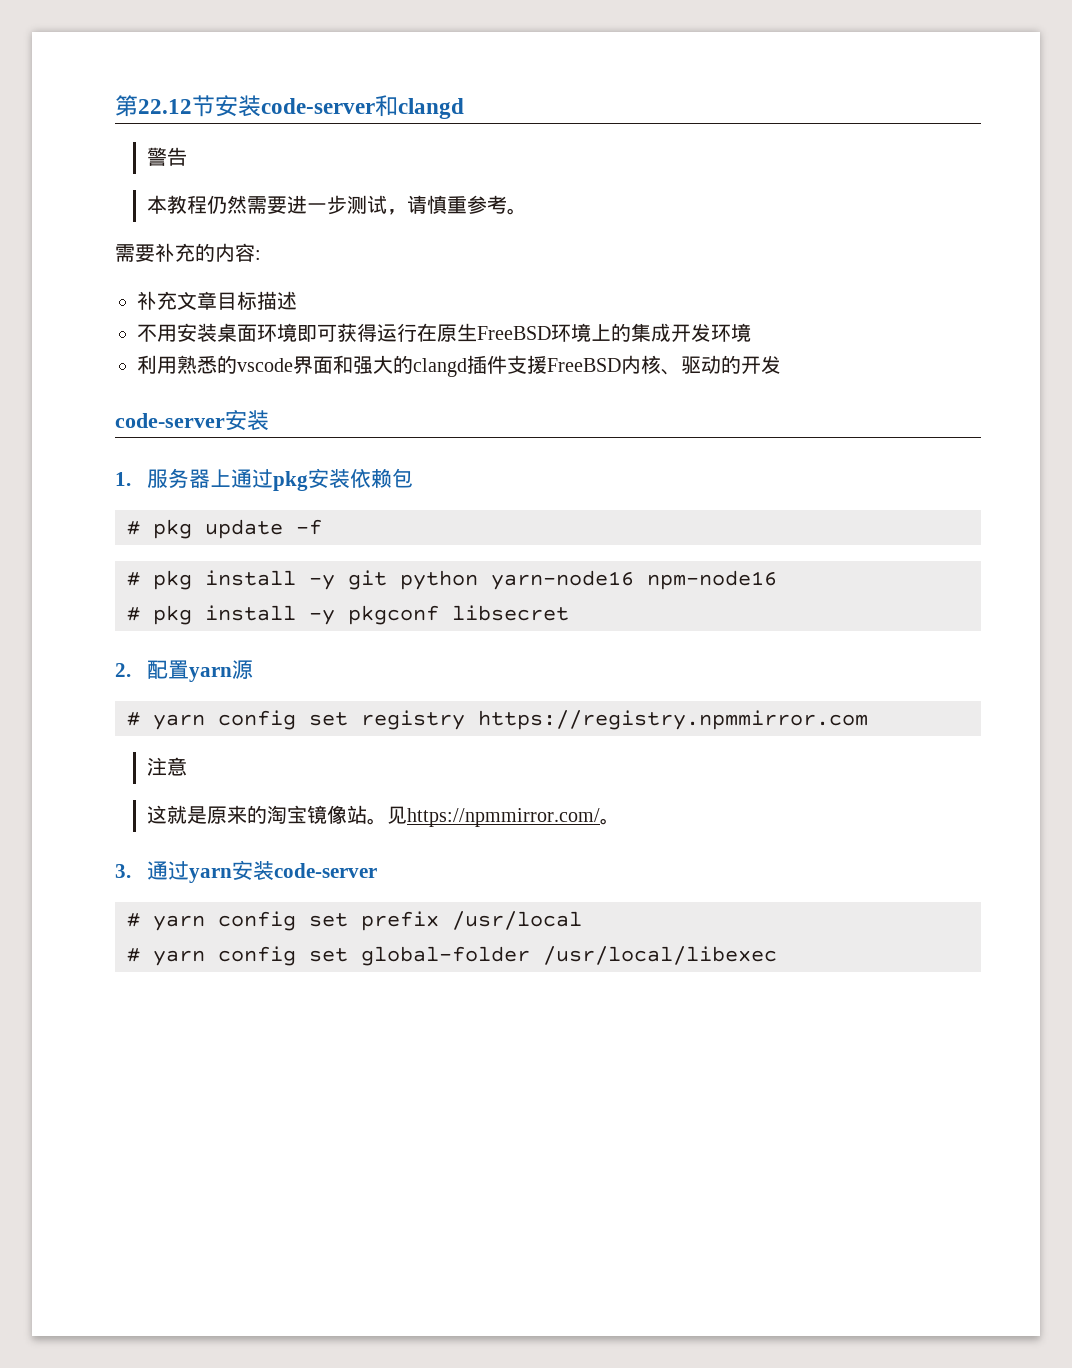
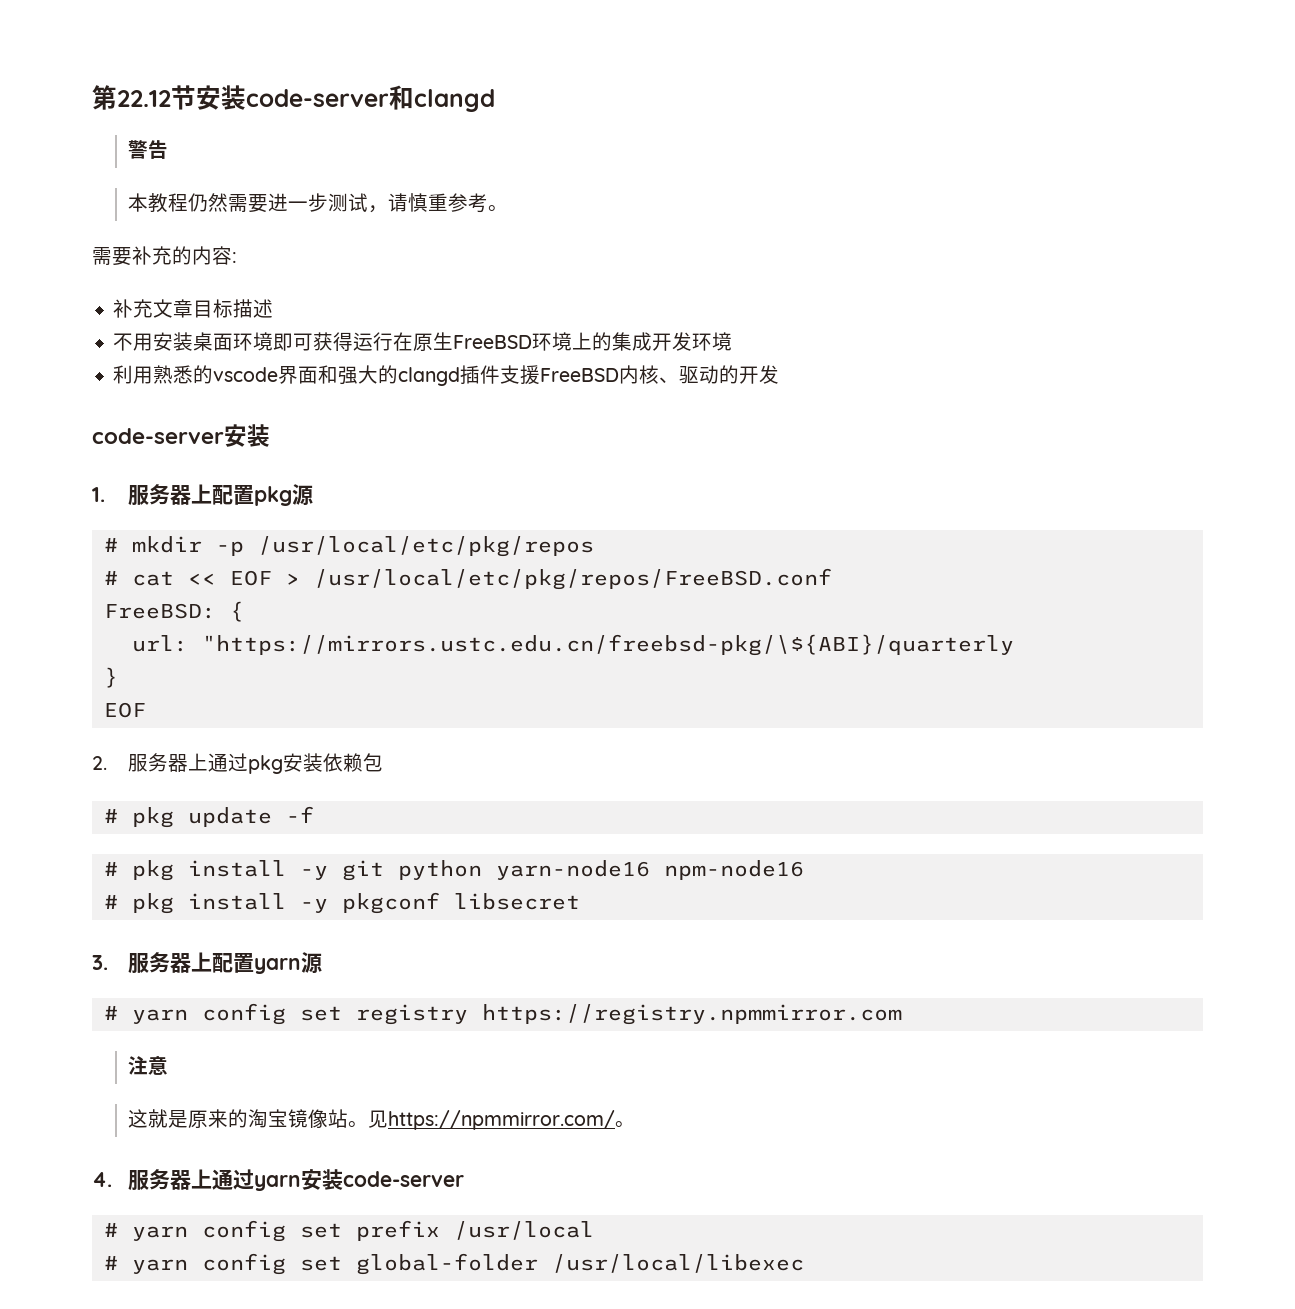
- 1.服务器上通过pkg安装依赖包
+ 1.服务器上配置pkg源
+ # mkdir -p /usr/local/etc/pkg/repos
+ # cat << EOF > /usr/local/etc/pkg/repos/FreeBSD.conf
+ FreeBSD: {
+ url: "https://mirrors.ustc.edu.cn/freebsd-pkg/\${ABI}/quarterly
+ }
+ EOF
+ 2.服务器上通过pkg安装依赖包
- 2.配置yarn源
+ 3.服务器上配置yarn源
- 3.通过yarn安装code-server
+ 4.服务器上通过yarn安装code-server

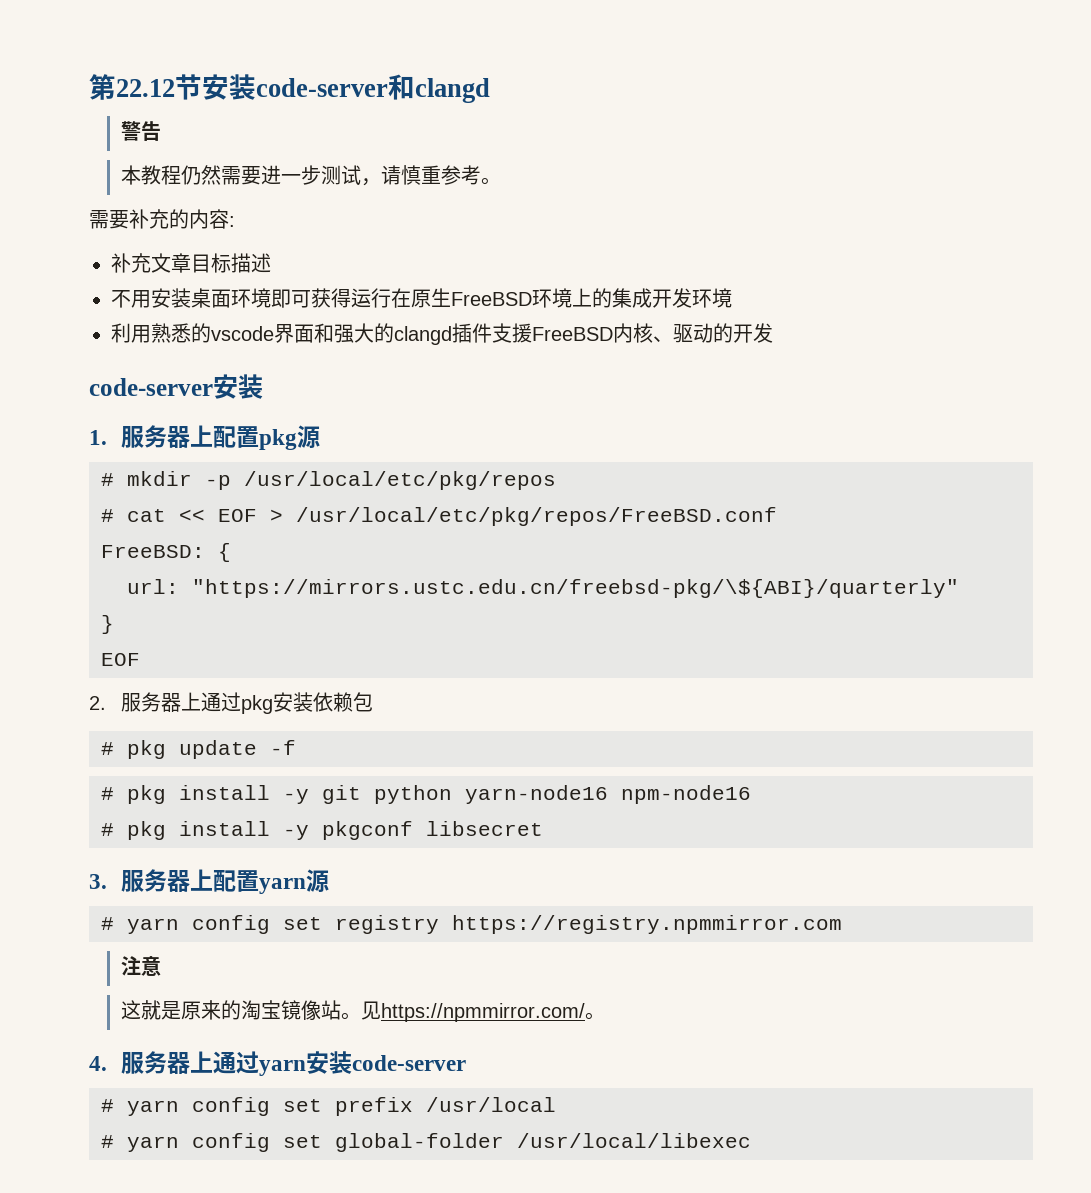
- url: "https://mirrors.ustc.edu.cn/freebsd-pkg/\${ABI}/quarterly
+ url: "https://mirrors.ustc.edu.cn/freebsd-pkg/\${ABI}/quarterly"

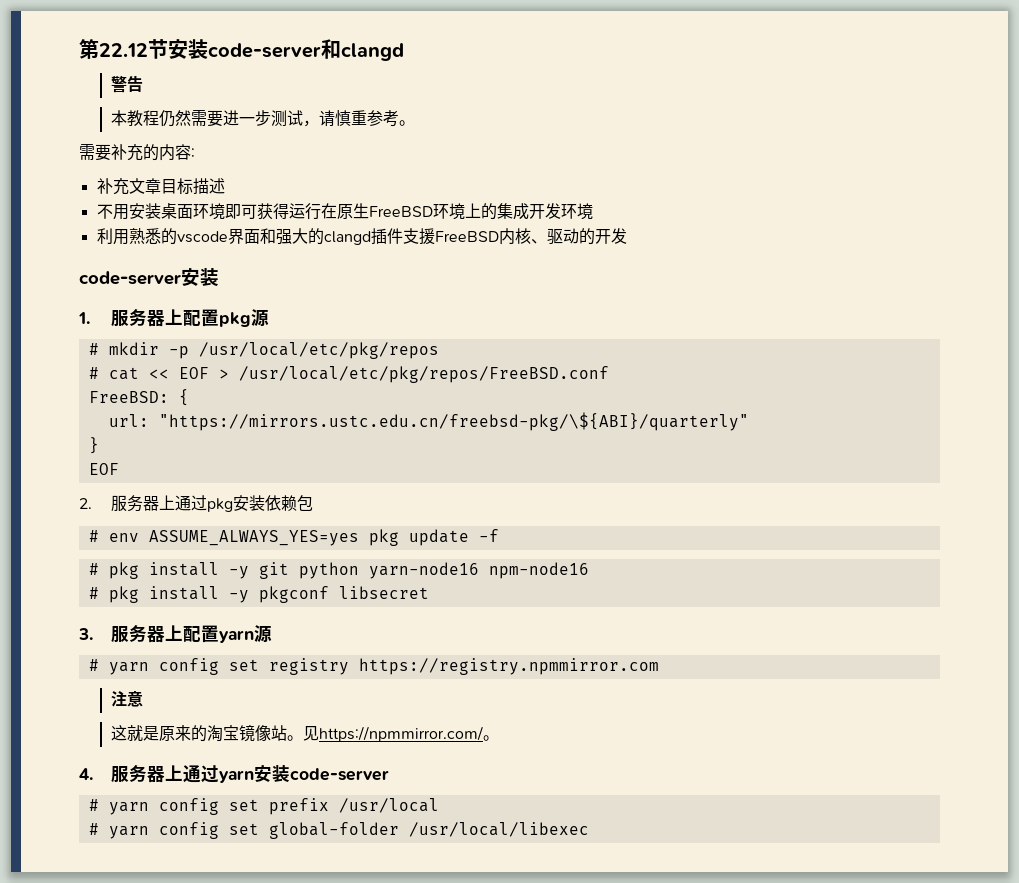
- # pkg update -f
+ # env ASSUME_ALWAYS_YES=yes pkg update -f

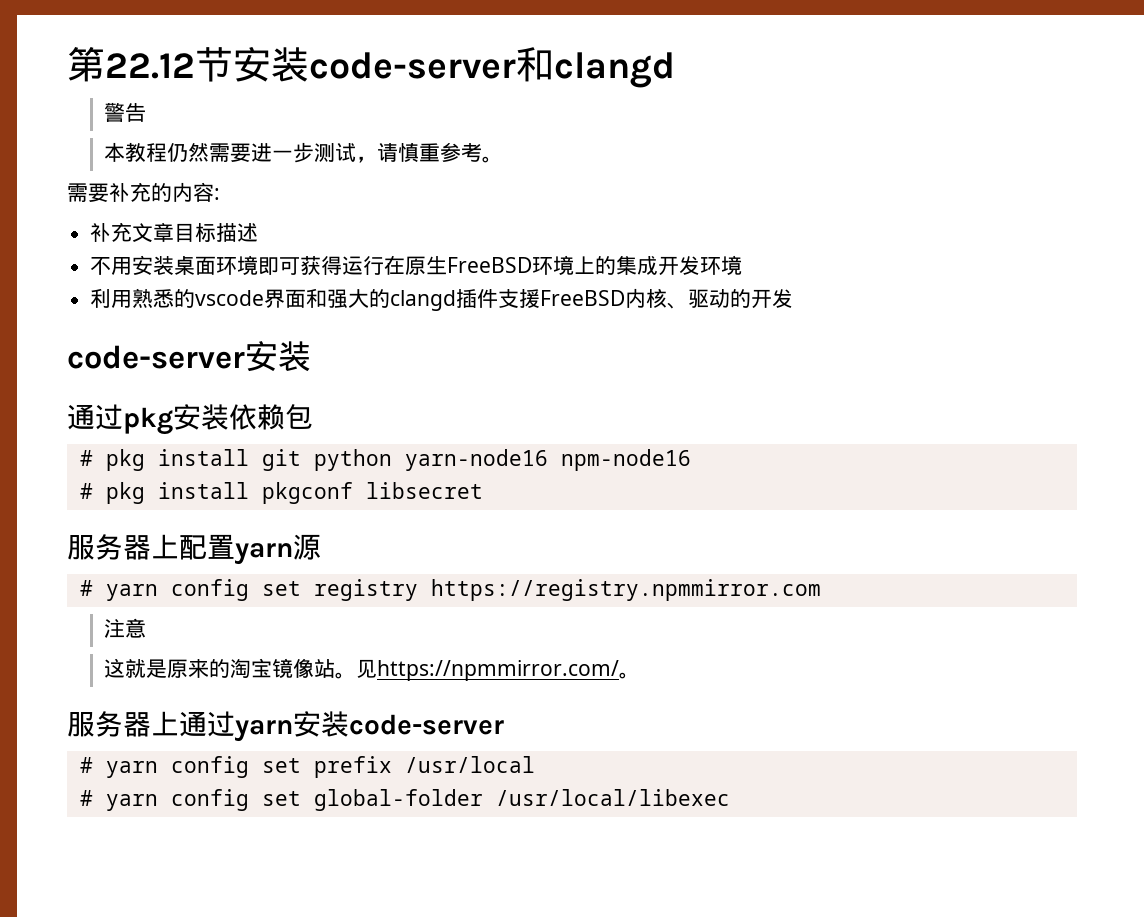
- 1.服务器上配置pkg源
- # mkdir -p /usr/local/etc/pkg/repos
- # cat << EOF > /usr/local/etc/pkg/repos/FreeBSD.conf
- FreeBSD: {
- url: "https://mirrors.ustc.edu.cn/freebsd-pkg/\${ABI}/quarterly"
- }
- EOF
- 2.服务器上通过pkg安装依赖包
+ 通过pkg安装依赖包
- # env ASSUME_ALWAYS_YES=yes pkg update -f
- # pkg install -y git python yarn-node16 npm-node16
+ # pkg install git python yarn-node16 npm-node16
- # pkg install -y pkgconf libsecret
+ # pkg install pkgconf libsecret
- 3.服务器上配置yarn源
+ 服务器上配置yarn源
- 4.服务器上通过yarn安装code-server
+ 服务器上通过yarn安装code-server

